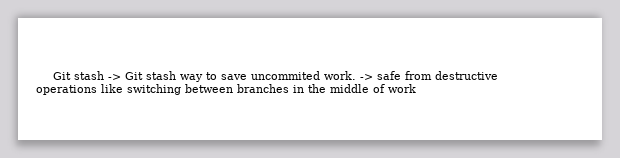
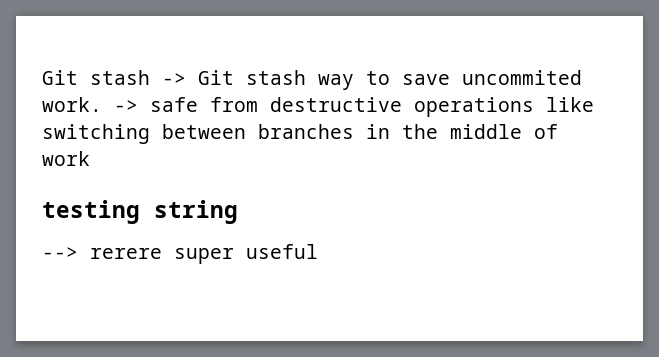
+ testing string
+ --> rerere super useful

